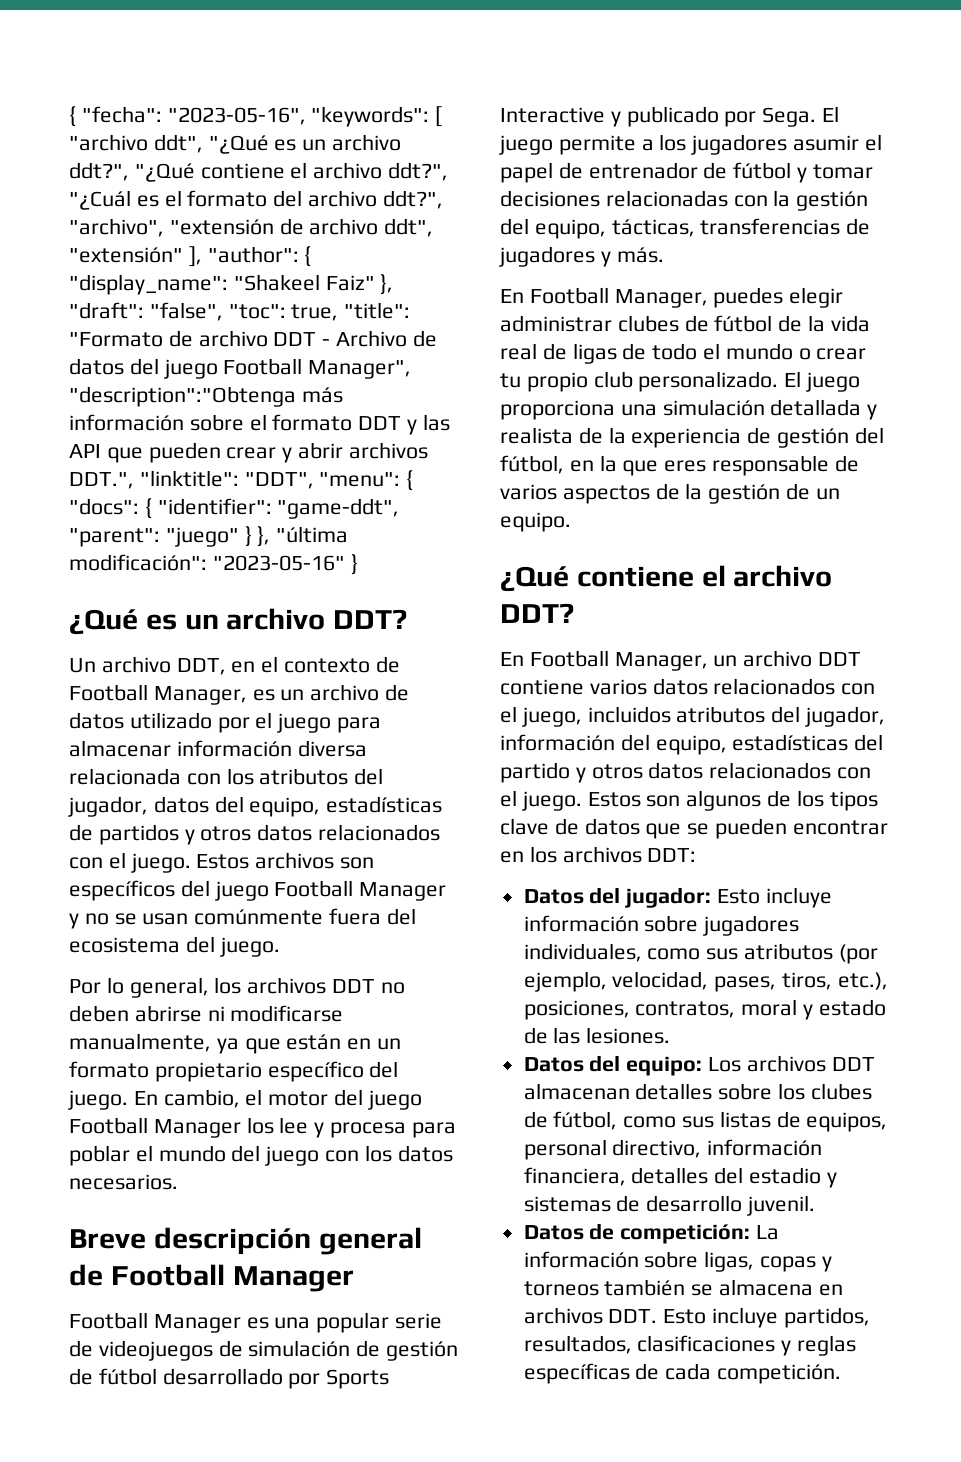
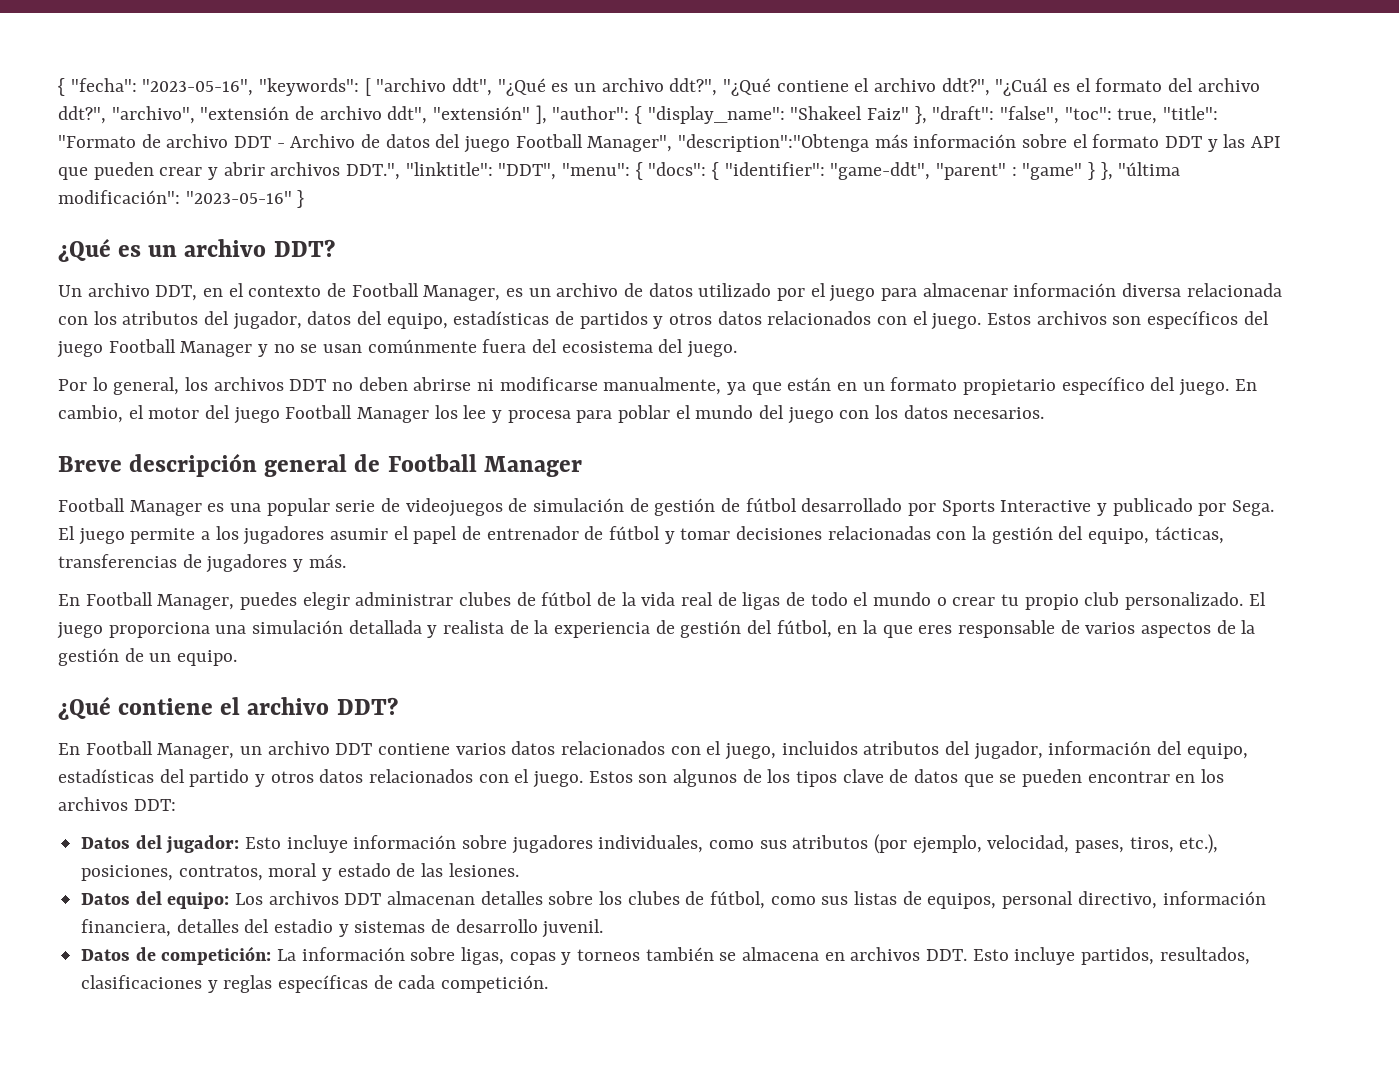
- "game-ddt", "parent": "juego" } }, "última modificación":
+ "game-ddt", "parent" : "game" } }, "última modificación":

